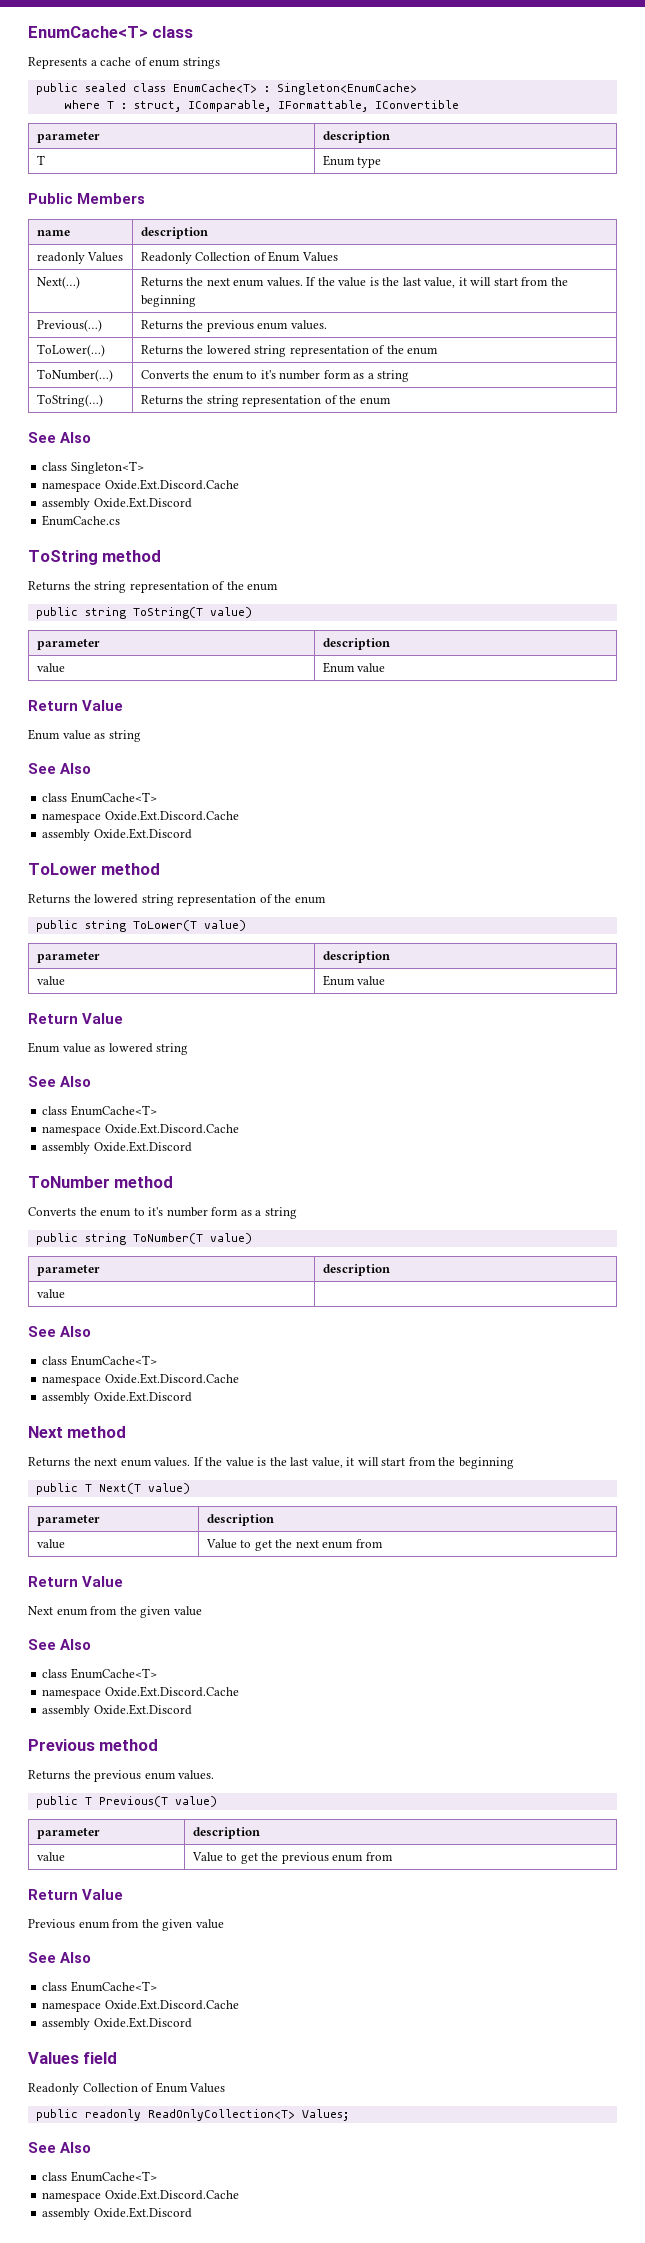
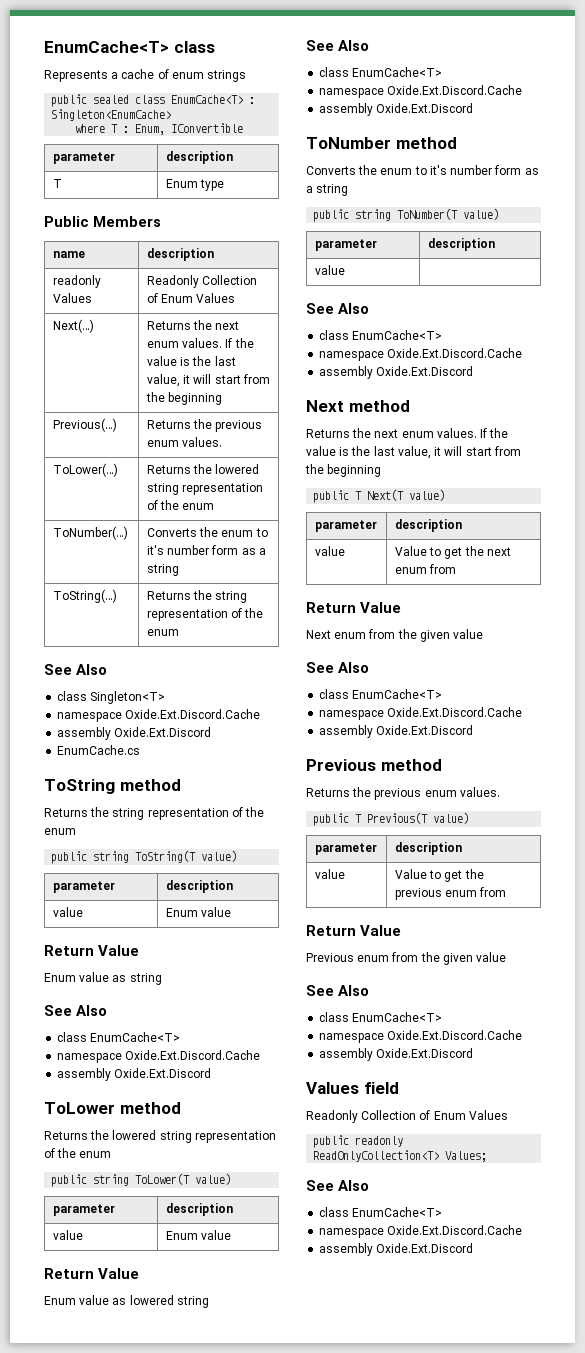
- where T : struct, IComparable, IFormattable, IConvertible
+ where T : Enum, IConvertible

